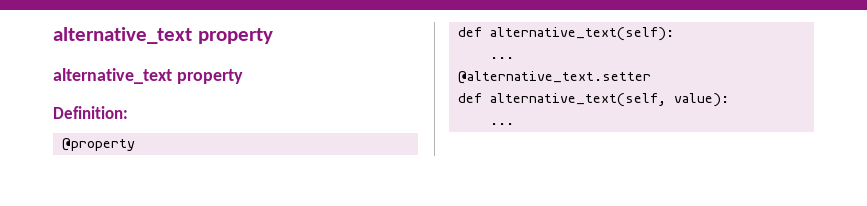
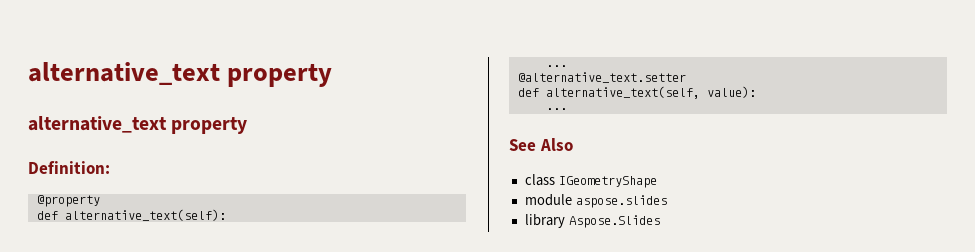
+ See Also
+ class IGeometryShape
+ module aspose.slides
+ library Aspose.Slides

